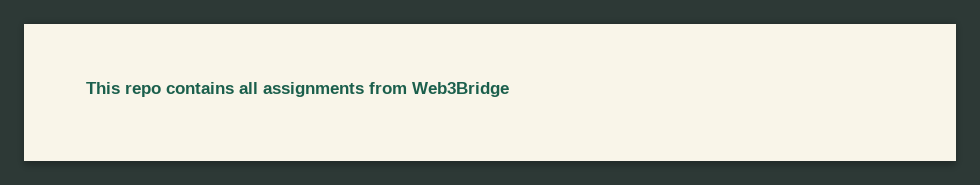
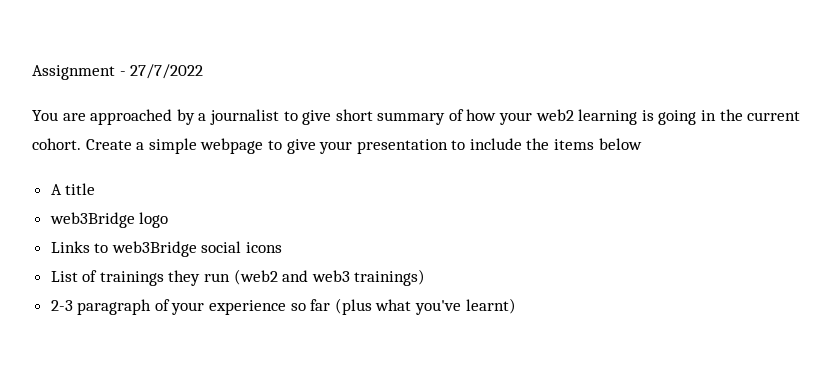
- This repo contains all assignments from Web3Bridge
+ Assignment - 27/7/2022
+ You are approached by a journalist to give short summary of how your web2 learning is going in the current cohort. Create a simple webpage to give your presentation to include the items below
+ A title
+ web3Bridge logo
+ Links to web3Bridge social icons
+ List of trainings they run (web2 and web3 trainings)
+ 2-3 paragraph of your experience so far (plus what you've learnt)

